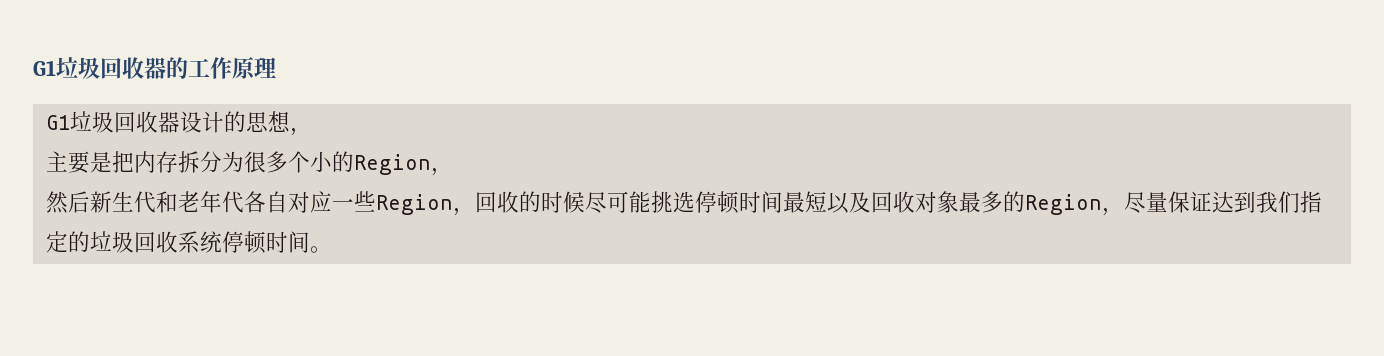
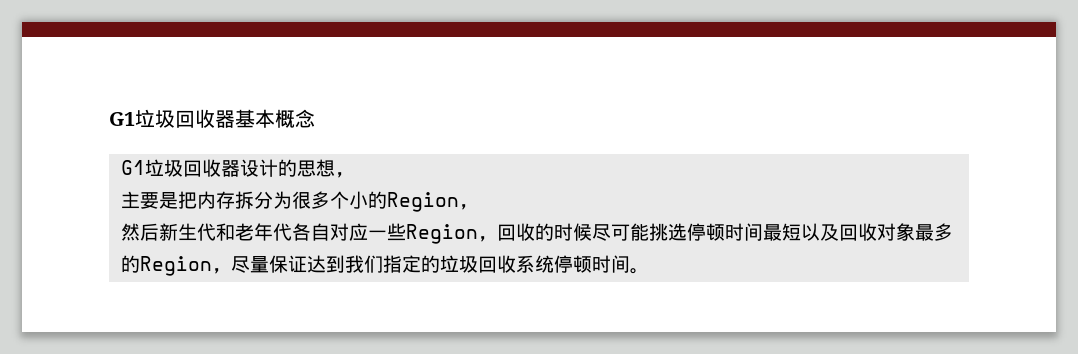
- G1垃圾回收器的工作原理
+ G1垃圾回收器基本概念

